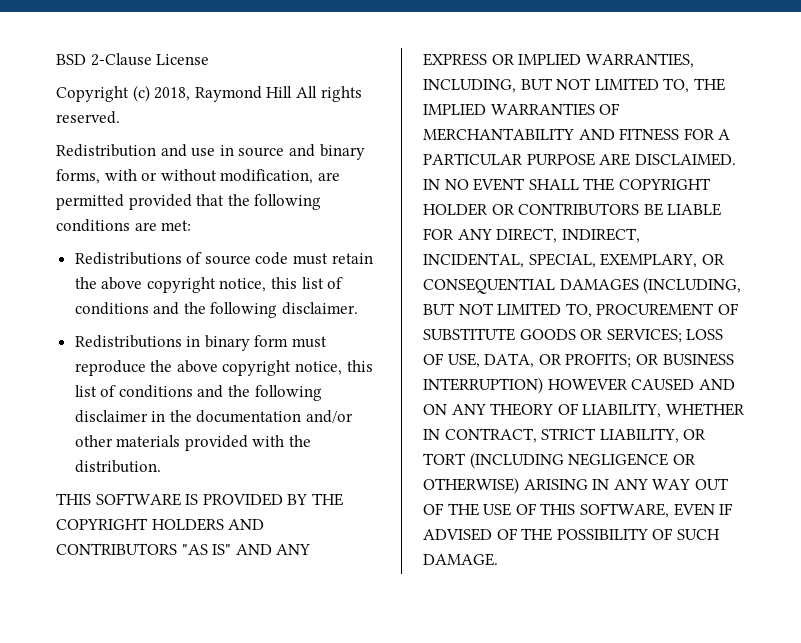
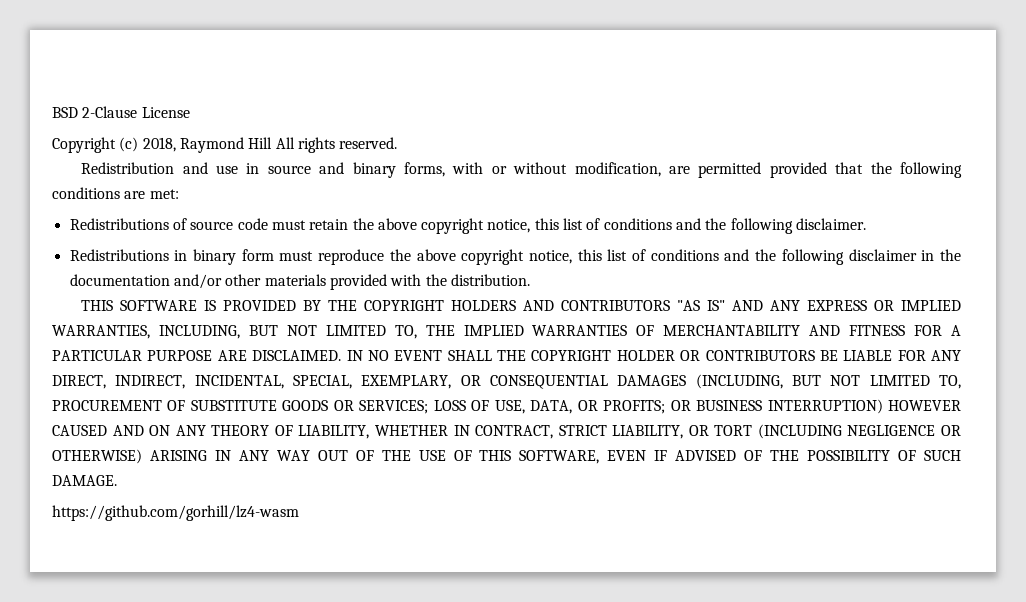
+ https://github.com/gorhill/lz4-wasm

